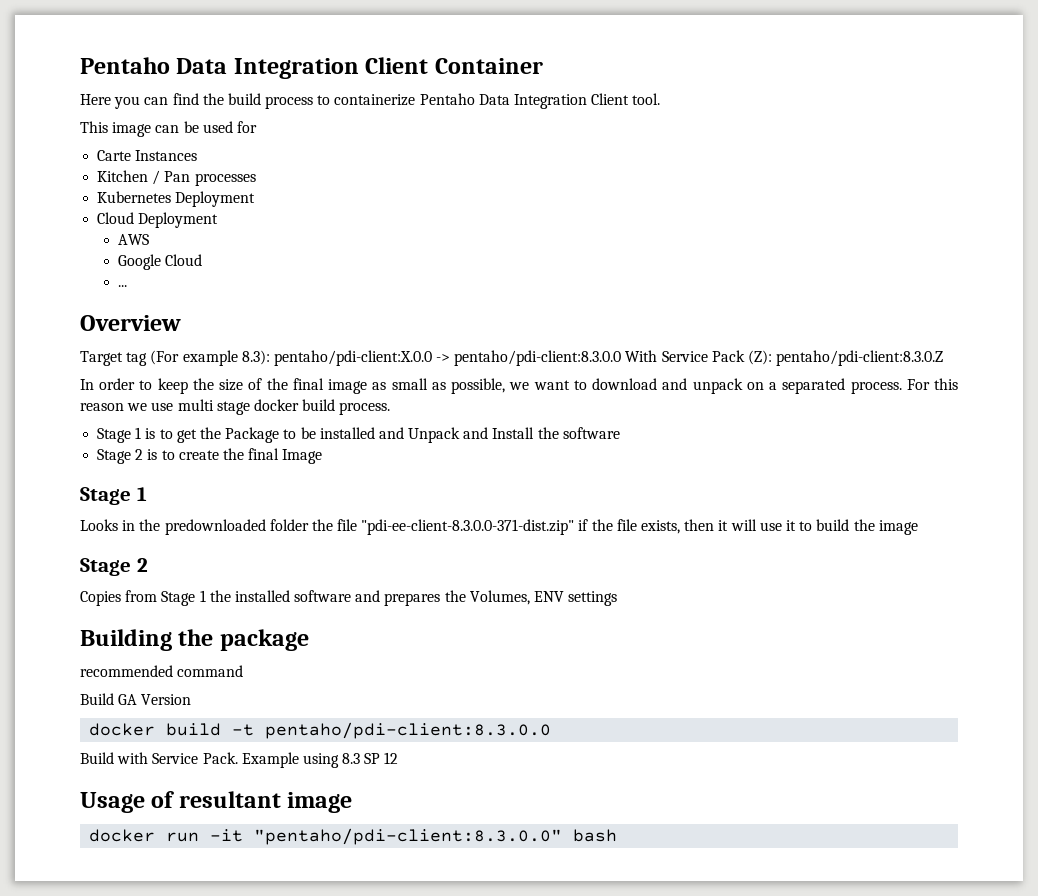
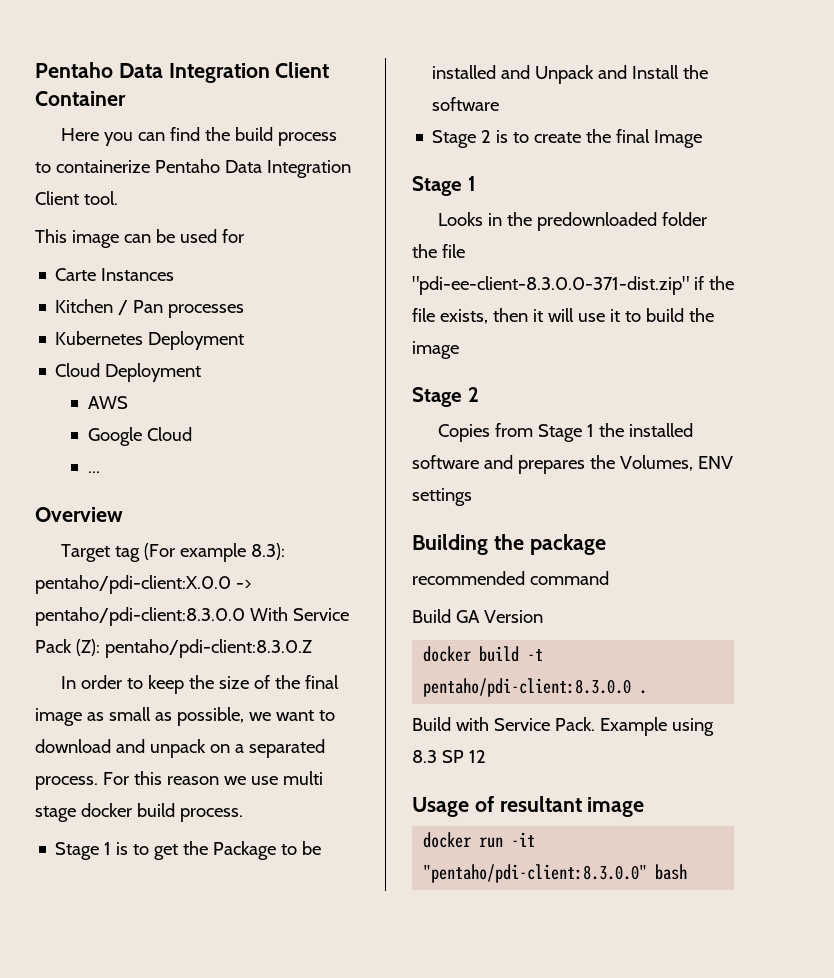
- docker build -t pentaho/pdi-client:8.3.0.0
+ docker build -t pentaho/pdi-client:8.3.0.0 .

